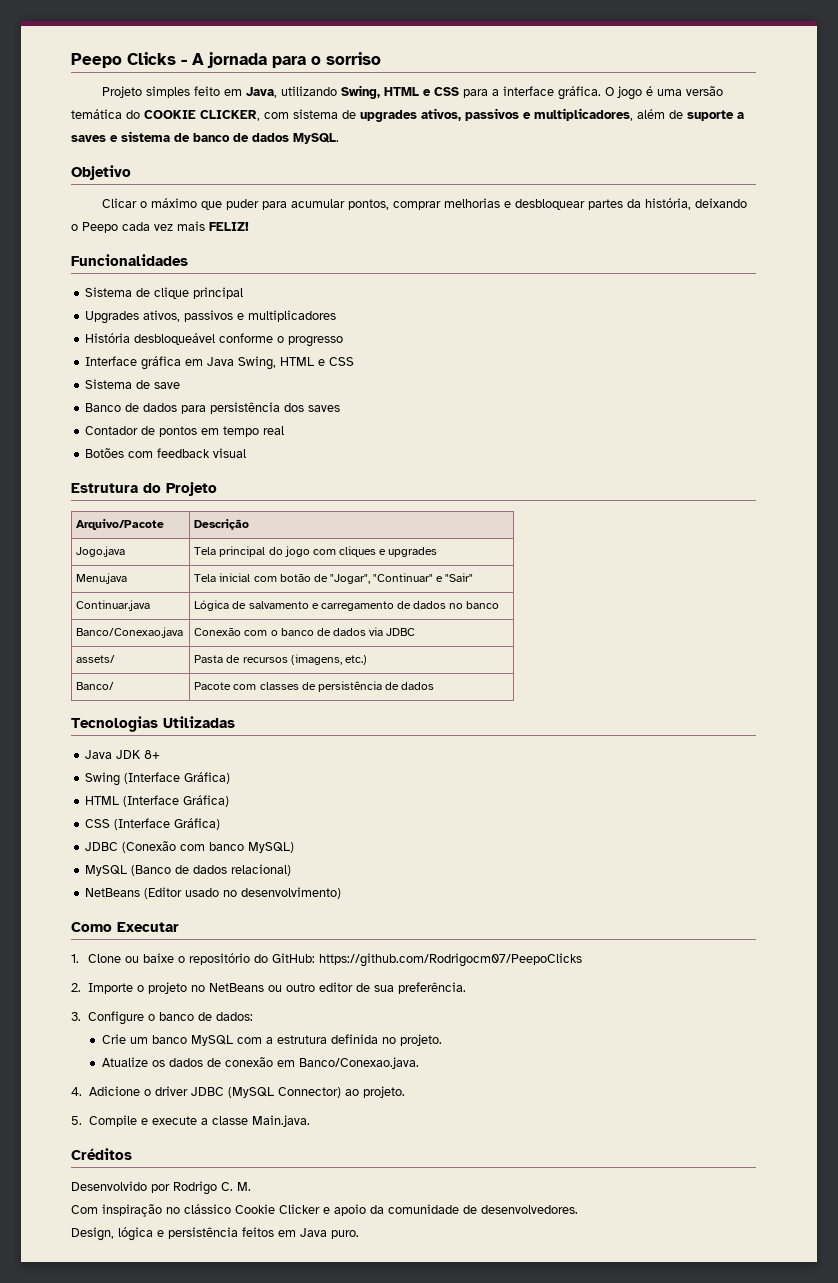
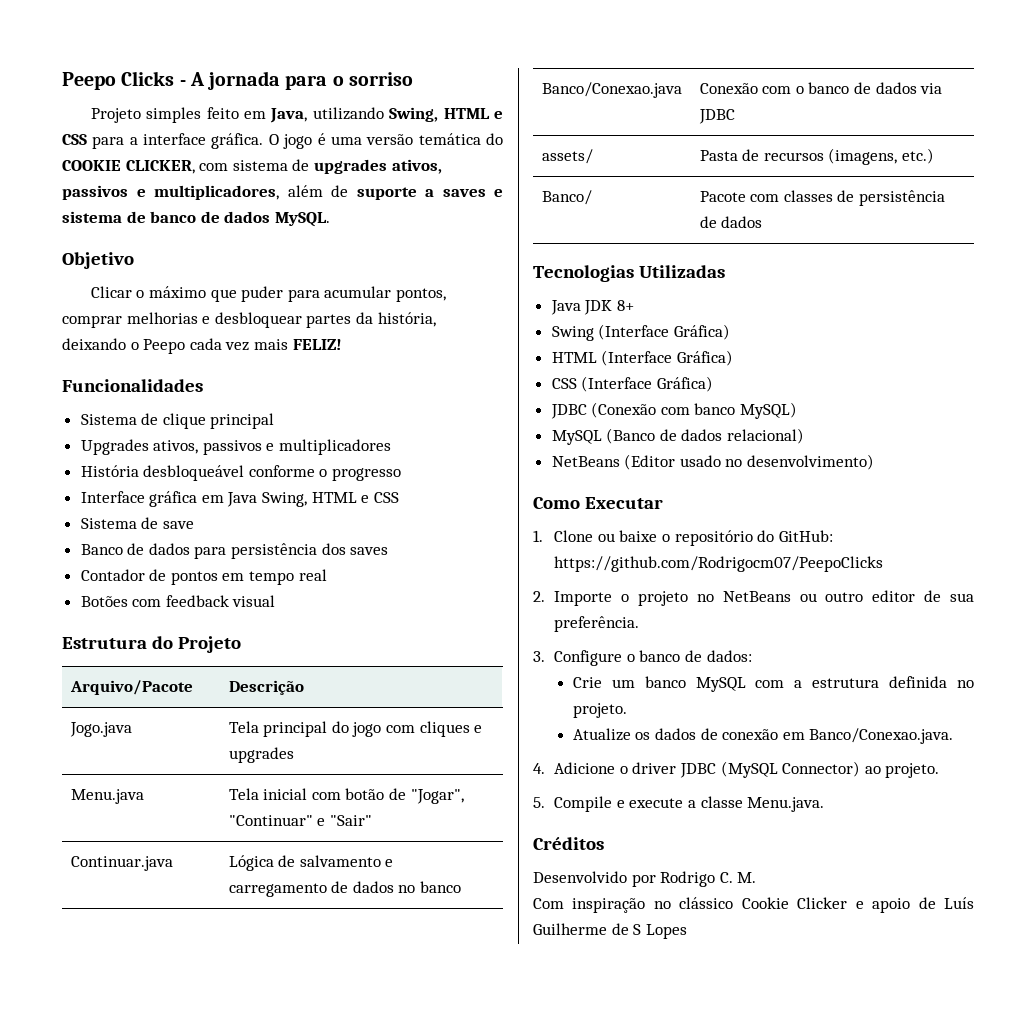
- 5. Compile e execute a classe Main.java.
+ 5. Compile e execute a classe Menu.java.
- Com inspiração no clássico Cookie Clicker e apoio da comunidade de desenvolvedores.
- Design, lógica e persistência feitos em Java puro.
+ Com inspiração no clássico Cookie Clicker e apoio de Luís Guilherme de S Lopes

